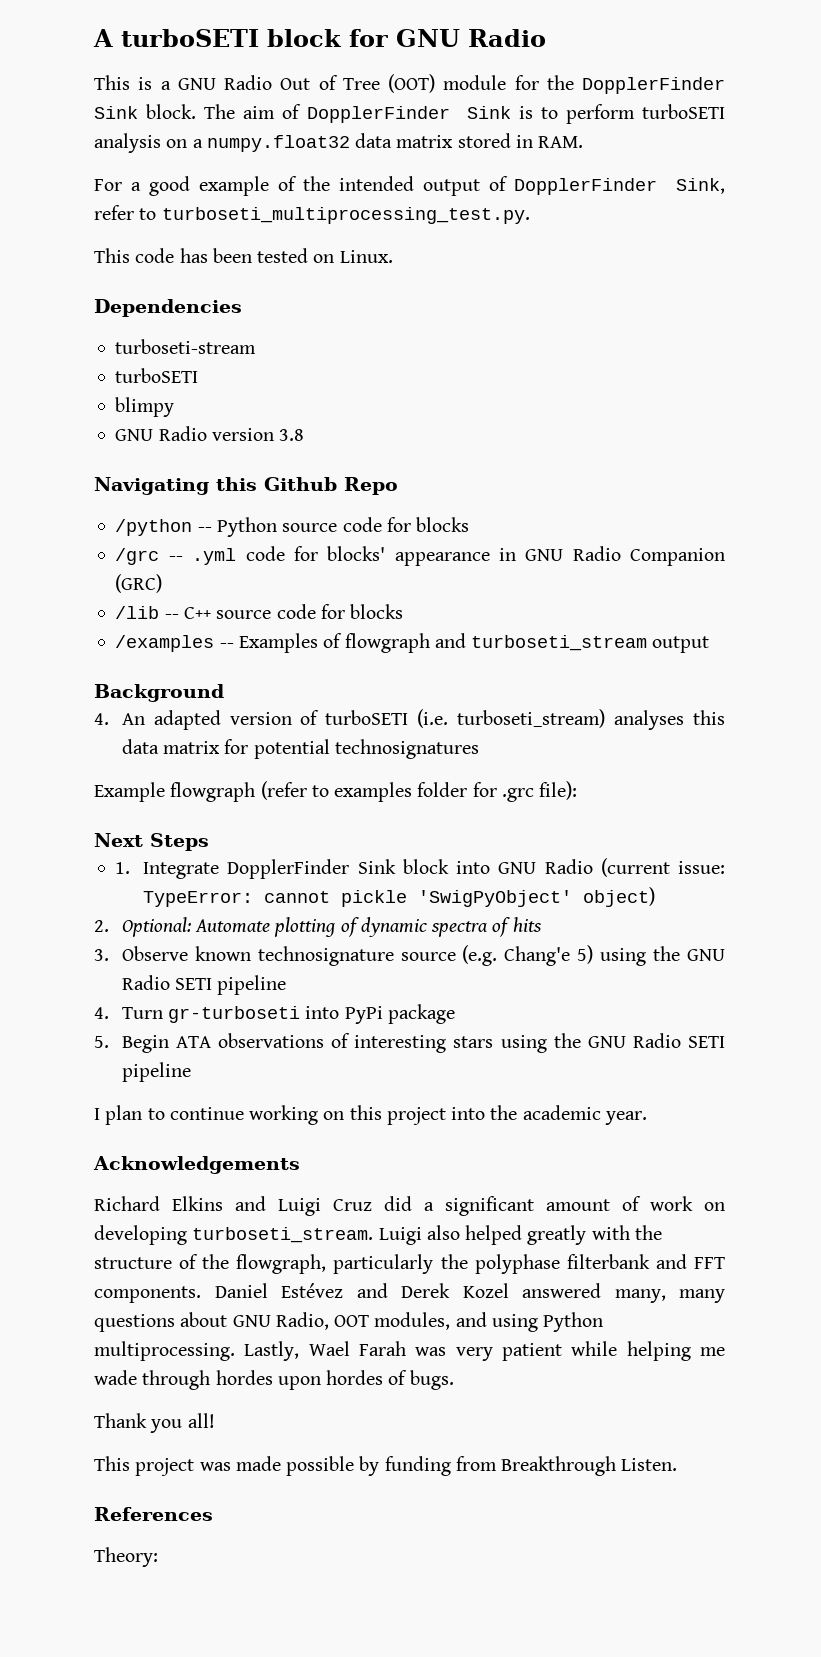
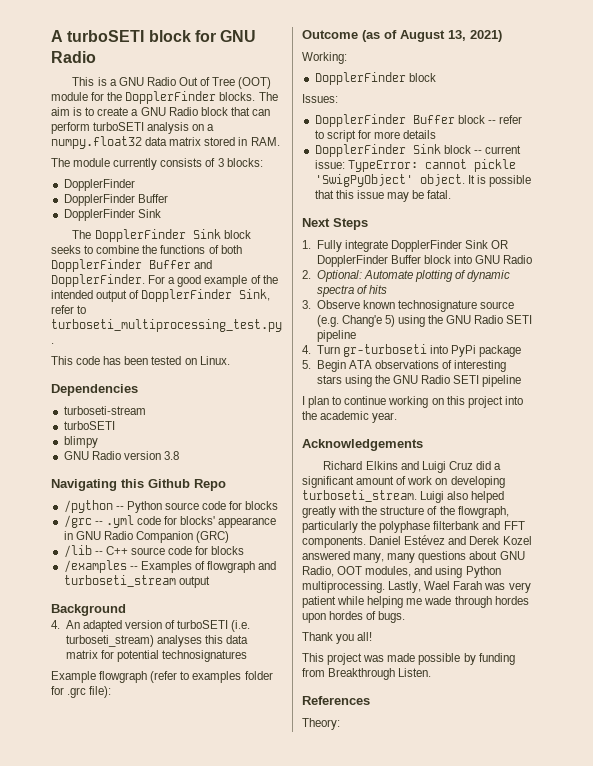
- This is a GNU Radio Out of Tree (OOT) module for the DopplerFinder Sink block. The aim of DopplerFinder Sink is to perform turboSETI analysis on a numpy.float32 data matrix stored in RAM.
+ This is a GNU Radio Out of Tree (OOT) module for the DopplerFinder blocks. The aim is to create a GNU Radio block that can perform turboSETI analysis on a numpy.float32 data matrix stored in RAM.
+ The module currently consists of 3 blocks:
+ DopplerFinder
+ DopplerFinder Buffer
+ DopplerFinder Sink
+ The DopplerFinder Sink block seeks to combine the functions of both DopplerFinder Buffer and DopplerFinder.
+ Outcome (as of August 13, 2021)
+ Working:
+ DopplerFinder block
+ Issues:
+ DopplerFinder Buffer block -- refer to script for more details
+ DopplerFinder Sink block -- current issue: TypeError: cannot pickle 'SwigPyObject' object. It is possible that this issue may be fatal.
  Next Steps
- 1. Integrate DopplerFinder Sink block into GNU Radio (current issue: TypeError: cannot pickle 'SwigPyObject' object)
+ 1. Fully integrate DopplerFinder Sink OR DopplerFinder Buffer block into GNU Radio

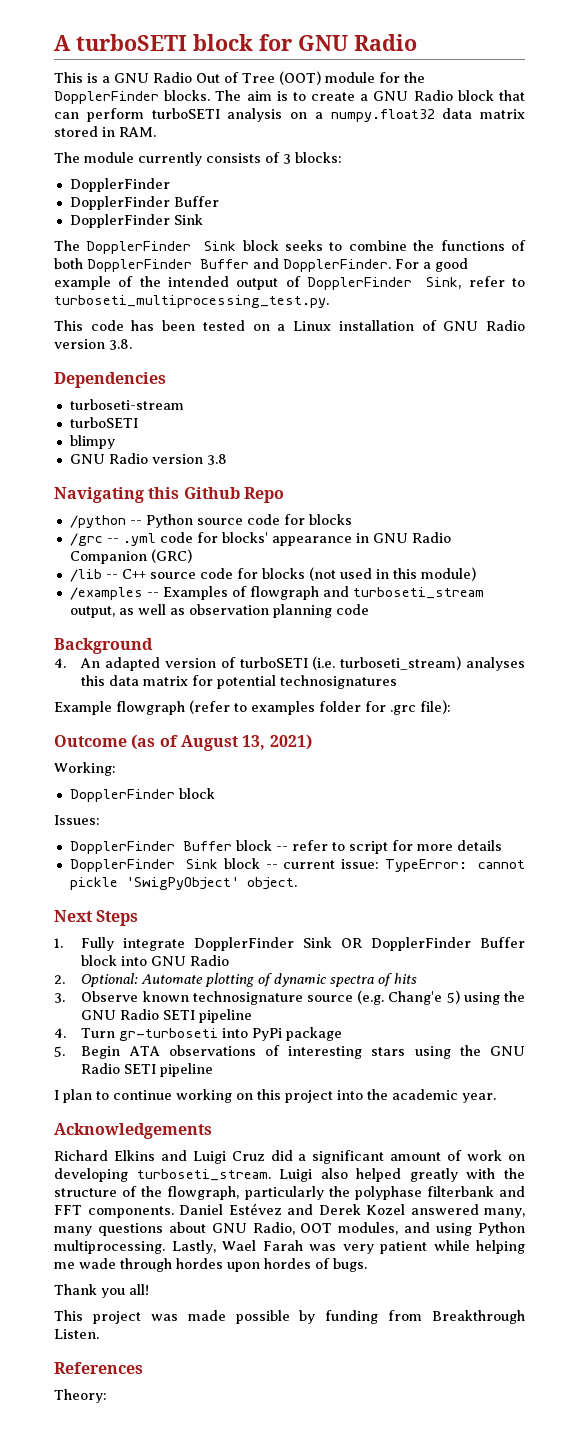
- This code has been tested on Linux.
+ This code has been tested on a Linux installation of GNU Radio version 3.8.
- /lib -- C++ source code for blocks
+ /lib -- C++ source code for blocks (not used in this module)
- /examples -- Examples of flowgraph and turboseti_stream output
+ /examples -- Examples of flowgraph and turboseti_stream output, as well as observation planning code
- It is possible that this issue may be fatal.

